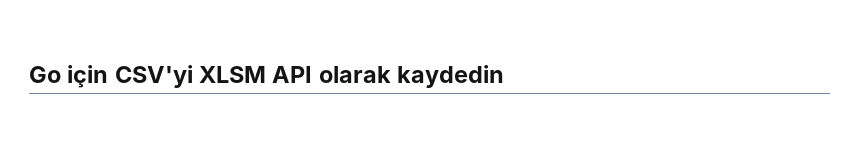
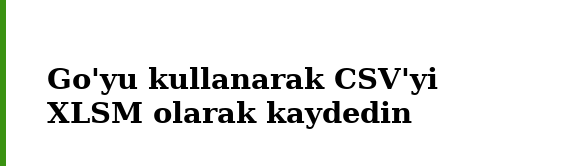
- Go için CSV'yi XLSM API olarak kaydedin
+ Go'yu kullanarak CSV'yi XLSM olarak kaydedin

